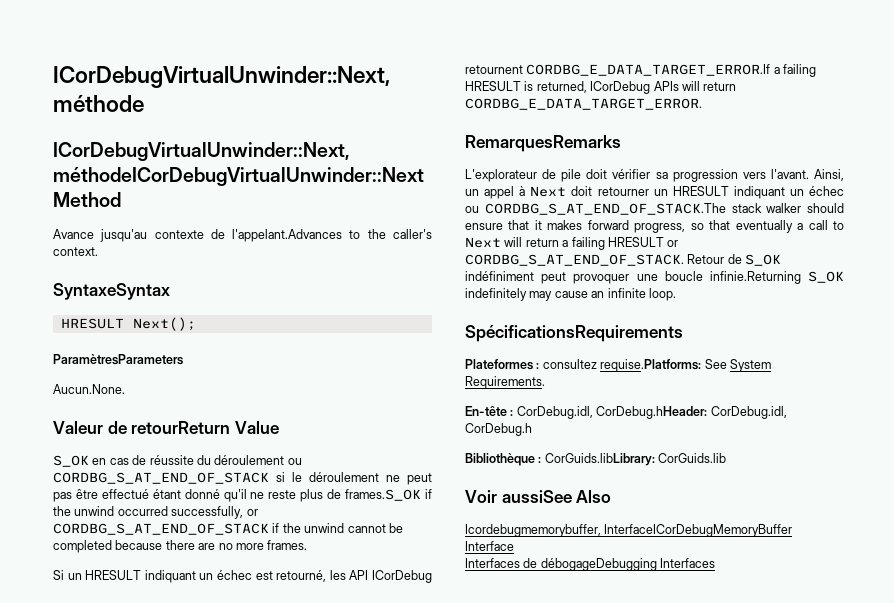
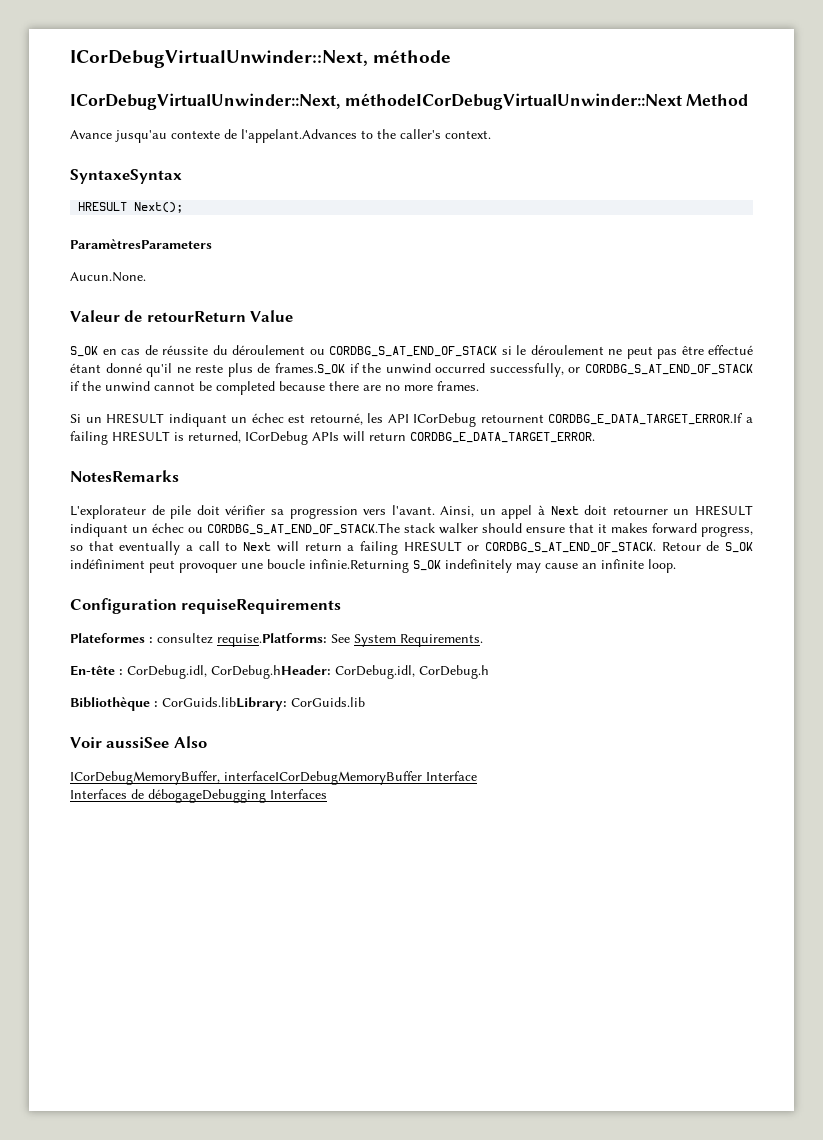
- RemarquesRemarks
+ NotesRemarks
- SpécificationsRequirements
+ Configuration requiseRequirements
- Icordebugmemorybuffer, InterfaceICorDebugMemoryBuffer Interface
+ ICorDebugMemoryBuffer, interfaceICorDebugMemoryBuffer Interface

